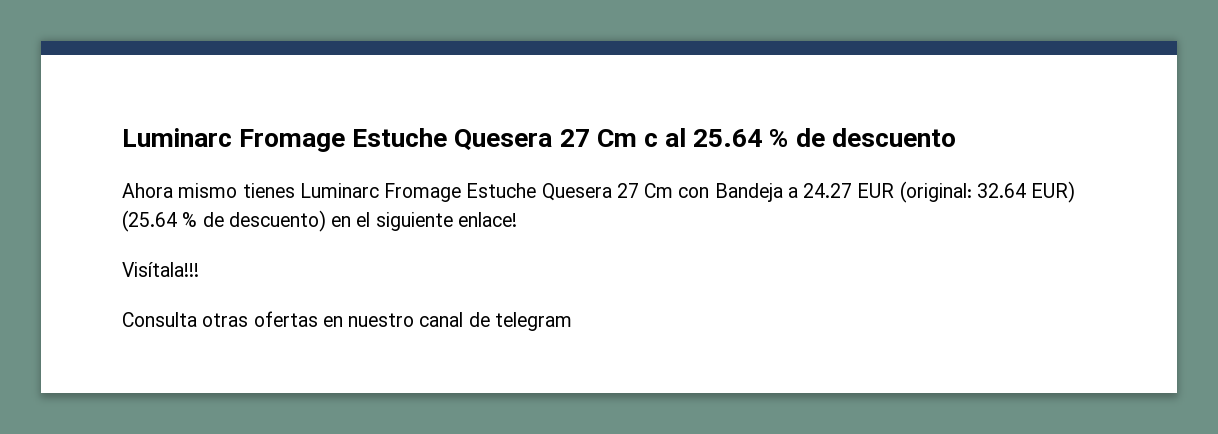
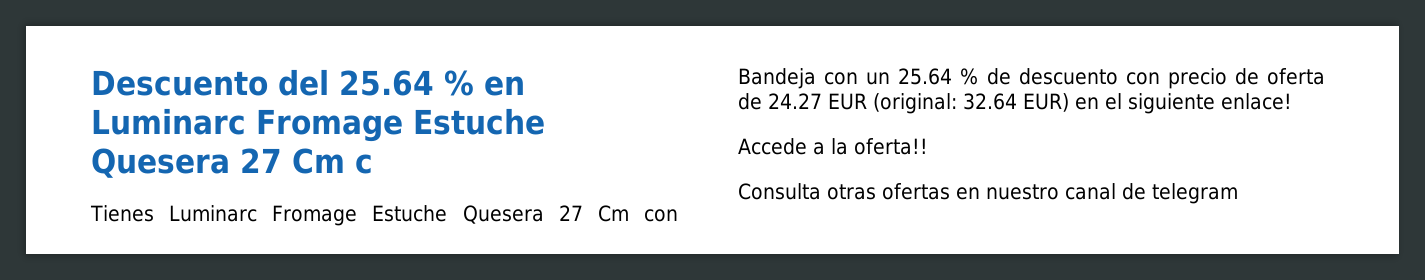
- Luminarc Fromage Estuche Quesera 27 Cm c al 25.64 % de descuento
- Ahora mismo tienes Luminarc Fromage Estuche Quesera 27 Cm con Bandeja a 24.27 EUR (original: 32.64 EUR) (25.64 % de descuento) en el siguiente enlace!
+ Descuento del 25.64 % en Luminarc Fromage Estuche Quesera 27 Cm c
+ Tienes Luminarc Fromage Estuche Quesera 27 Cm con Bandeja con un 25.64 % de descuento con precio de oferta de 24.27 EUR (original: 32.64 EUR) en el siguiente enlace!
- Visítala!!!
+ Accede a la oferta!!

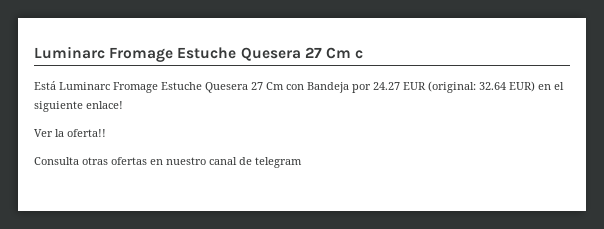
- Descuento del 25.64 % en Luminarc Fromage Estuche Quesera 27 Cm c
+ Luminarc Fromage Estuche Quesera 27 Cm c
- Tienes Luminarc Fromage Estuche Quesera 27 Cm con Bandeja con un 25.64 % de descuento con precio de oferta de 24.27 EUR (original: 32.64 EUR) en el siguiente enlace!
+ Está Luminarc Fromage Estuche Quesera 27 Cm con Bandeja por 24.27 EUR (original: 32.64 EUR) en el siguiente enlace!
- Accede a la oferta!!
+ Ver la oferta!!

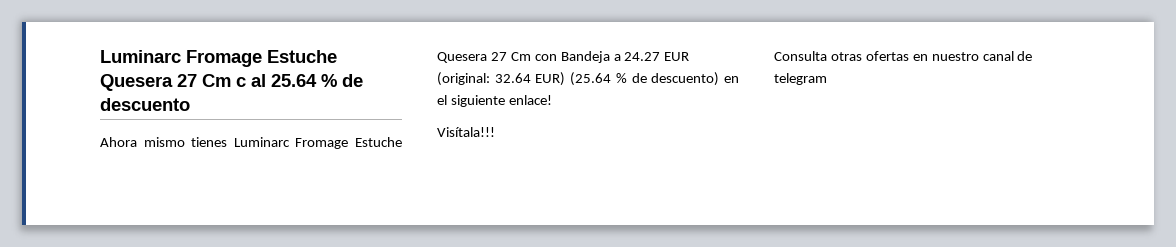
- Luminarc Fromage Estuche Quesera 27 Cm c
- Está Luminarc Fromage Estuche Quesera 27 Cm con Bandeja por 24.27 EUR (original: 32.64 EUR) en el siguiente enlace!
+ Luminarc Fromage Estuche Quesera 27 Cm c al 25.64 % de descuento
+ Ahora mismo tienes Luminarc Fromage Estuche Quesera 27 Cm con Bandeja a 24.27 EUR (original: 32.64 EUR) (25.64 % de descuento) en el siguiente enlace!
- Ver la oferta!!
+ Visítala!!!

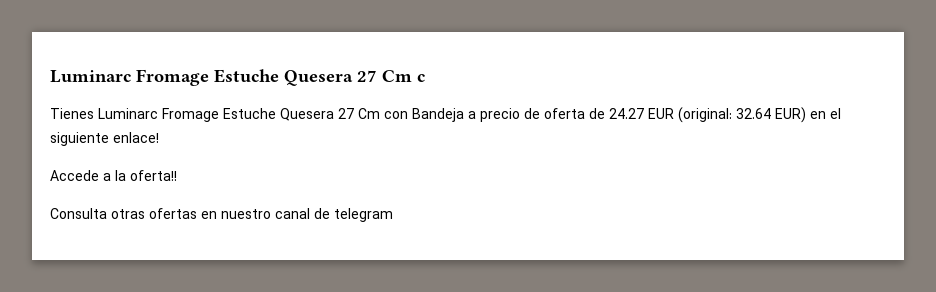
- Luminarc Fromage Estuche Quesera 27 Cm c al 25.64 % de descuento
- Ahora mismo tienes Luminarc Fromage Estuche Quesera 27 Cm con Bandeja a 24.27 EUR (original: 32.64 EUR) (25.64 % de descuento) en el siguiente enlace!
+ Luminarc Fromage Estuche Quesera 27 Cm c
+ Tienes Luminarc Fromage Estuche Quesera 27 Cm con Bandeja a precio de oferta de 24.27 EUR (original: 32.64 EUR) en el siguiente enlace!
- Visítala!!!
+ Accede a la oferta!!

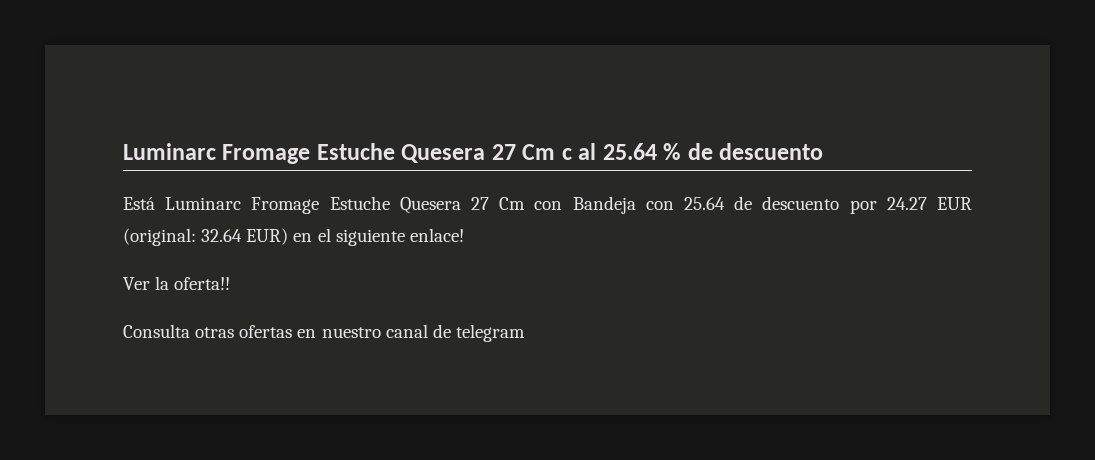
- Luminarc Fromage Estuche Quesera 27 Cm c
- Tienes Luminarc Fromage Estuche Quesera 27 Cm con Bandeja a precio de oferta de 24.27 EUR (original: 32.64 EUR) en el siguiente enlace!
+ Luminarc Fromage Estuche Quesera 27 Cm c al 25.64 % de descuento
+ Está Luminarc Fromage Estuche Quesera 27 Cm con Bandeja con 25.64 de descuento por 24.27 EUR (original: 32.64 EUR) en el siguiente enlace!
- Accede a la oferta!!
+ Ver la oferta!!

